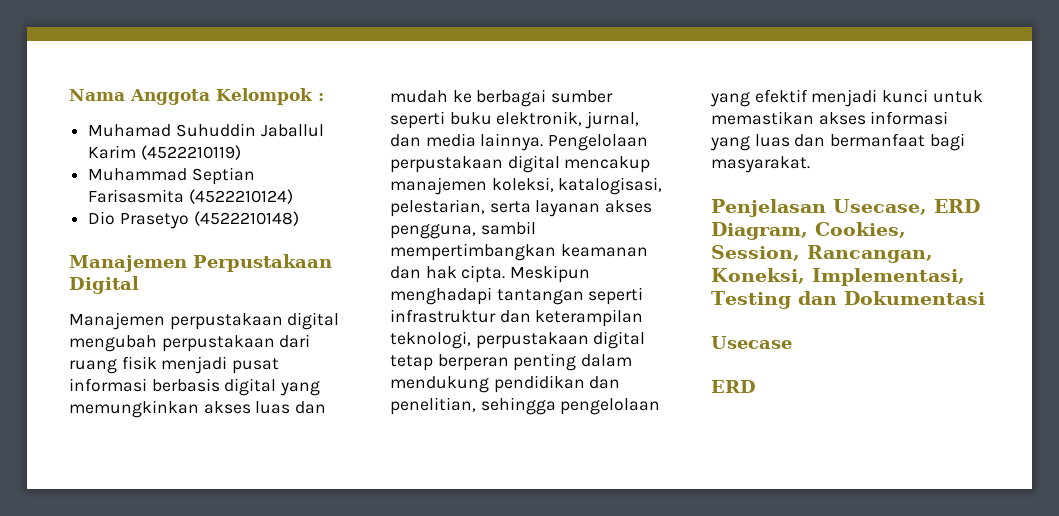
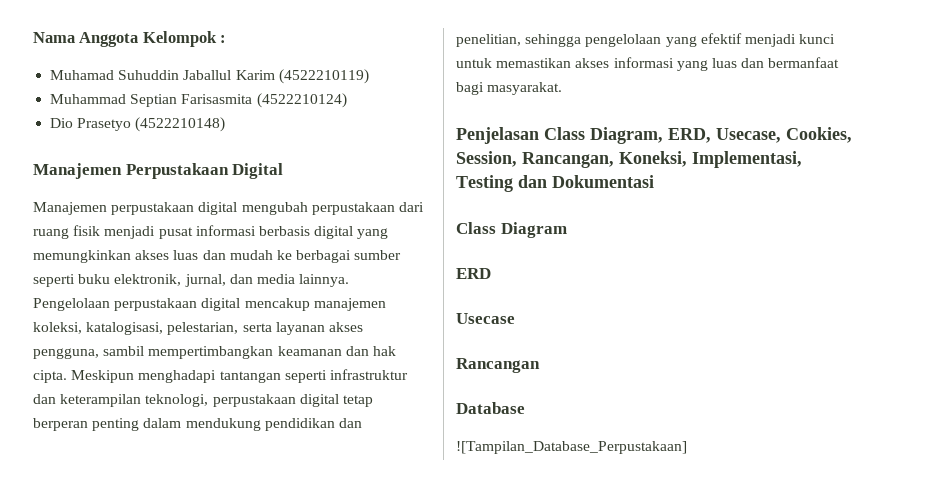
- Penjelasan Usecase, ERD Diagram, Cookies, Session, Rancangan, Koneksi, Implementasi, Testing dan Dokumentasi
+ Penjelasan Class Diagram, ERD, Usecase, Cookies, Session, Rancangan, Koneksi, Implementasi, Testing dan Dokumentasi
+ Class Diagram
+ ERD
  Usecase
- ERD
+ Rancangan
+ Database
+ ![Tampilan_Database_Perpustakaan]

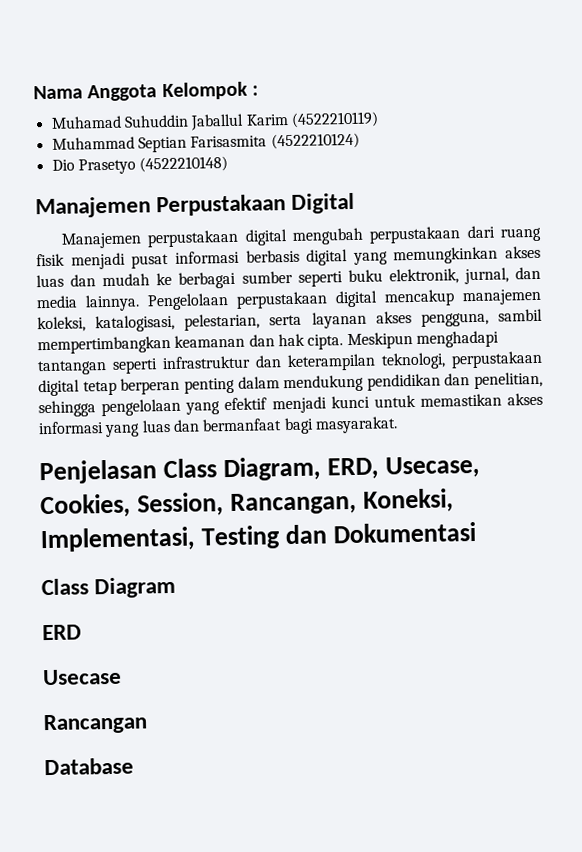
- ![Tampilan_Database_Perpustakaan]

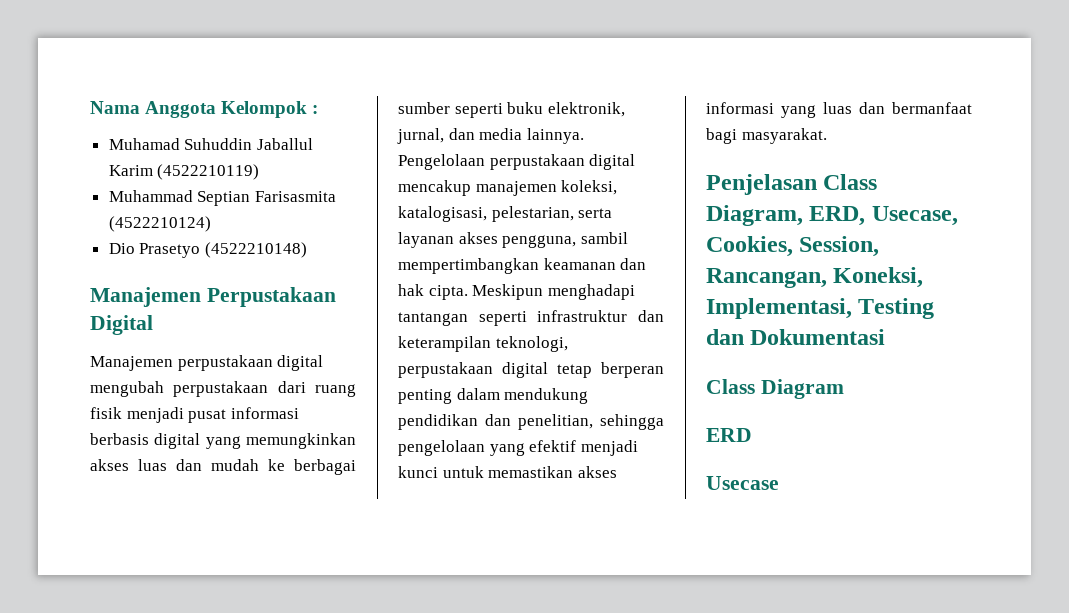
- Rancangan
- Database

